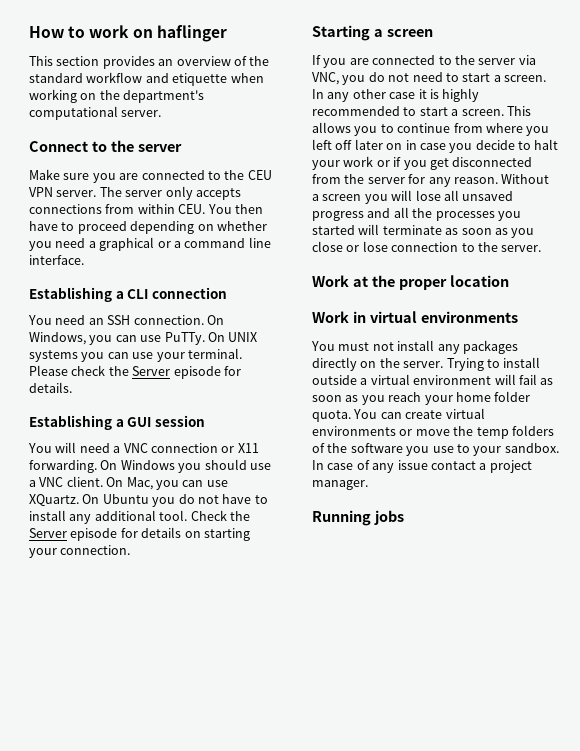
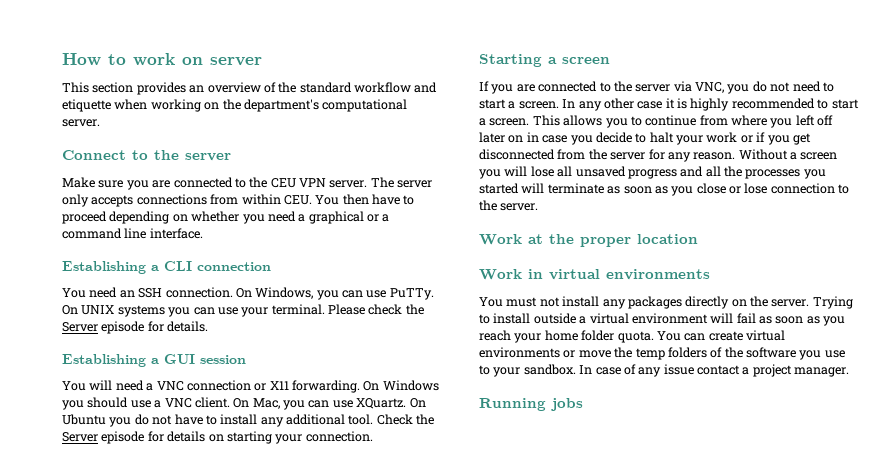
- How to work on haflinger
+ How to work on server

